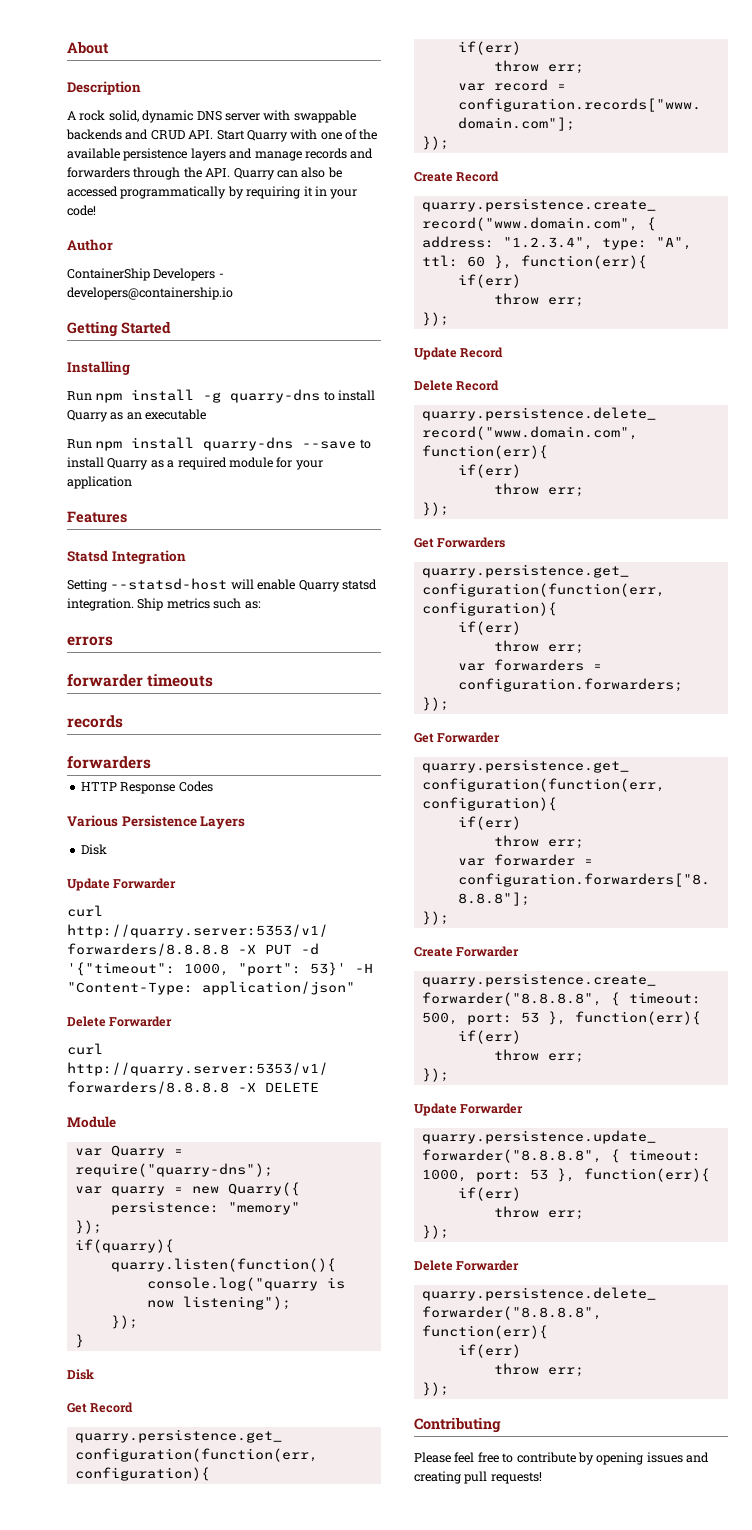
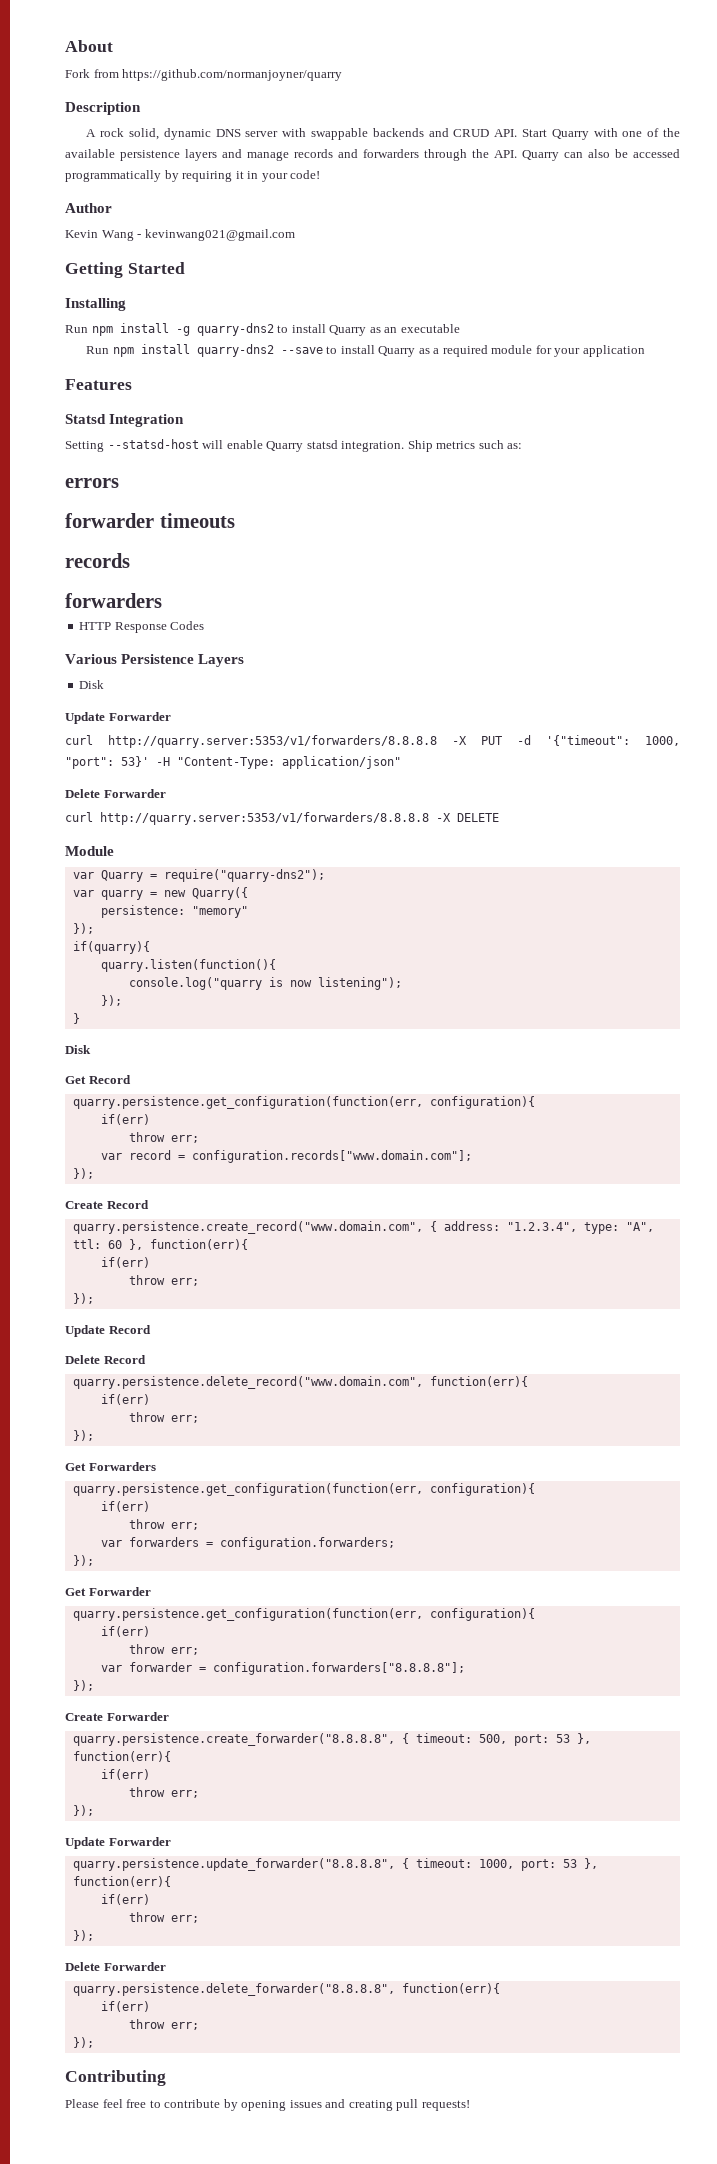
+ Fork from https://github.com/normanjoyner/quarry
- ContainerShip Developers - developers@containership.io
+ Kevin Wang - kevinwang021@gmail.com
- Run npm install -g quarry-dns to install Quarry as an executable
+ Run npm install -g quarry-dns2 to install Quarry as an executable
- Run npm install quarry-dns --save to install Quarry as a required module for your application
+ Run npm install quarry-dns2 --save to install Quarry as a required module for your application
- var Quarry = require("quarry-dns");
+ var Quarry = require("quarry-dns2");

